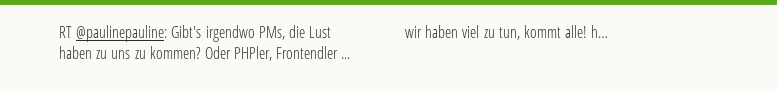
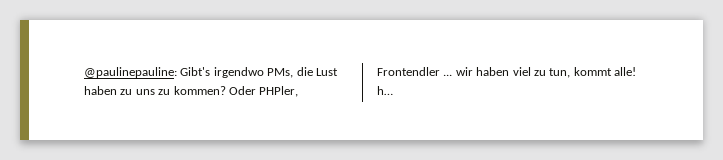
- RT @paulinepauline: Gibt's irgendwo PMs, die Lust haben zu uns zu kommen?
+ @paulinepauline: Gibt's irgendwo PMs, die Lust haben zu uns zu kommen?

